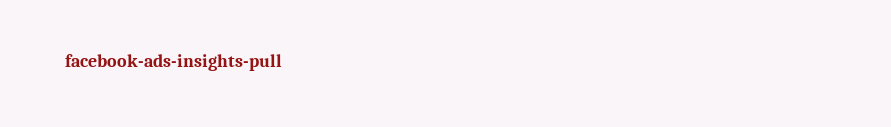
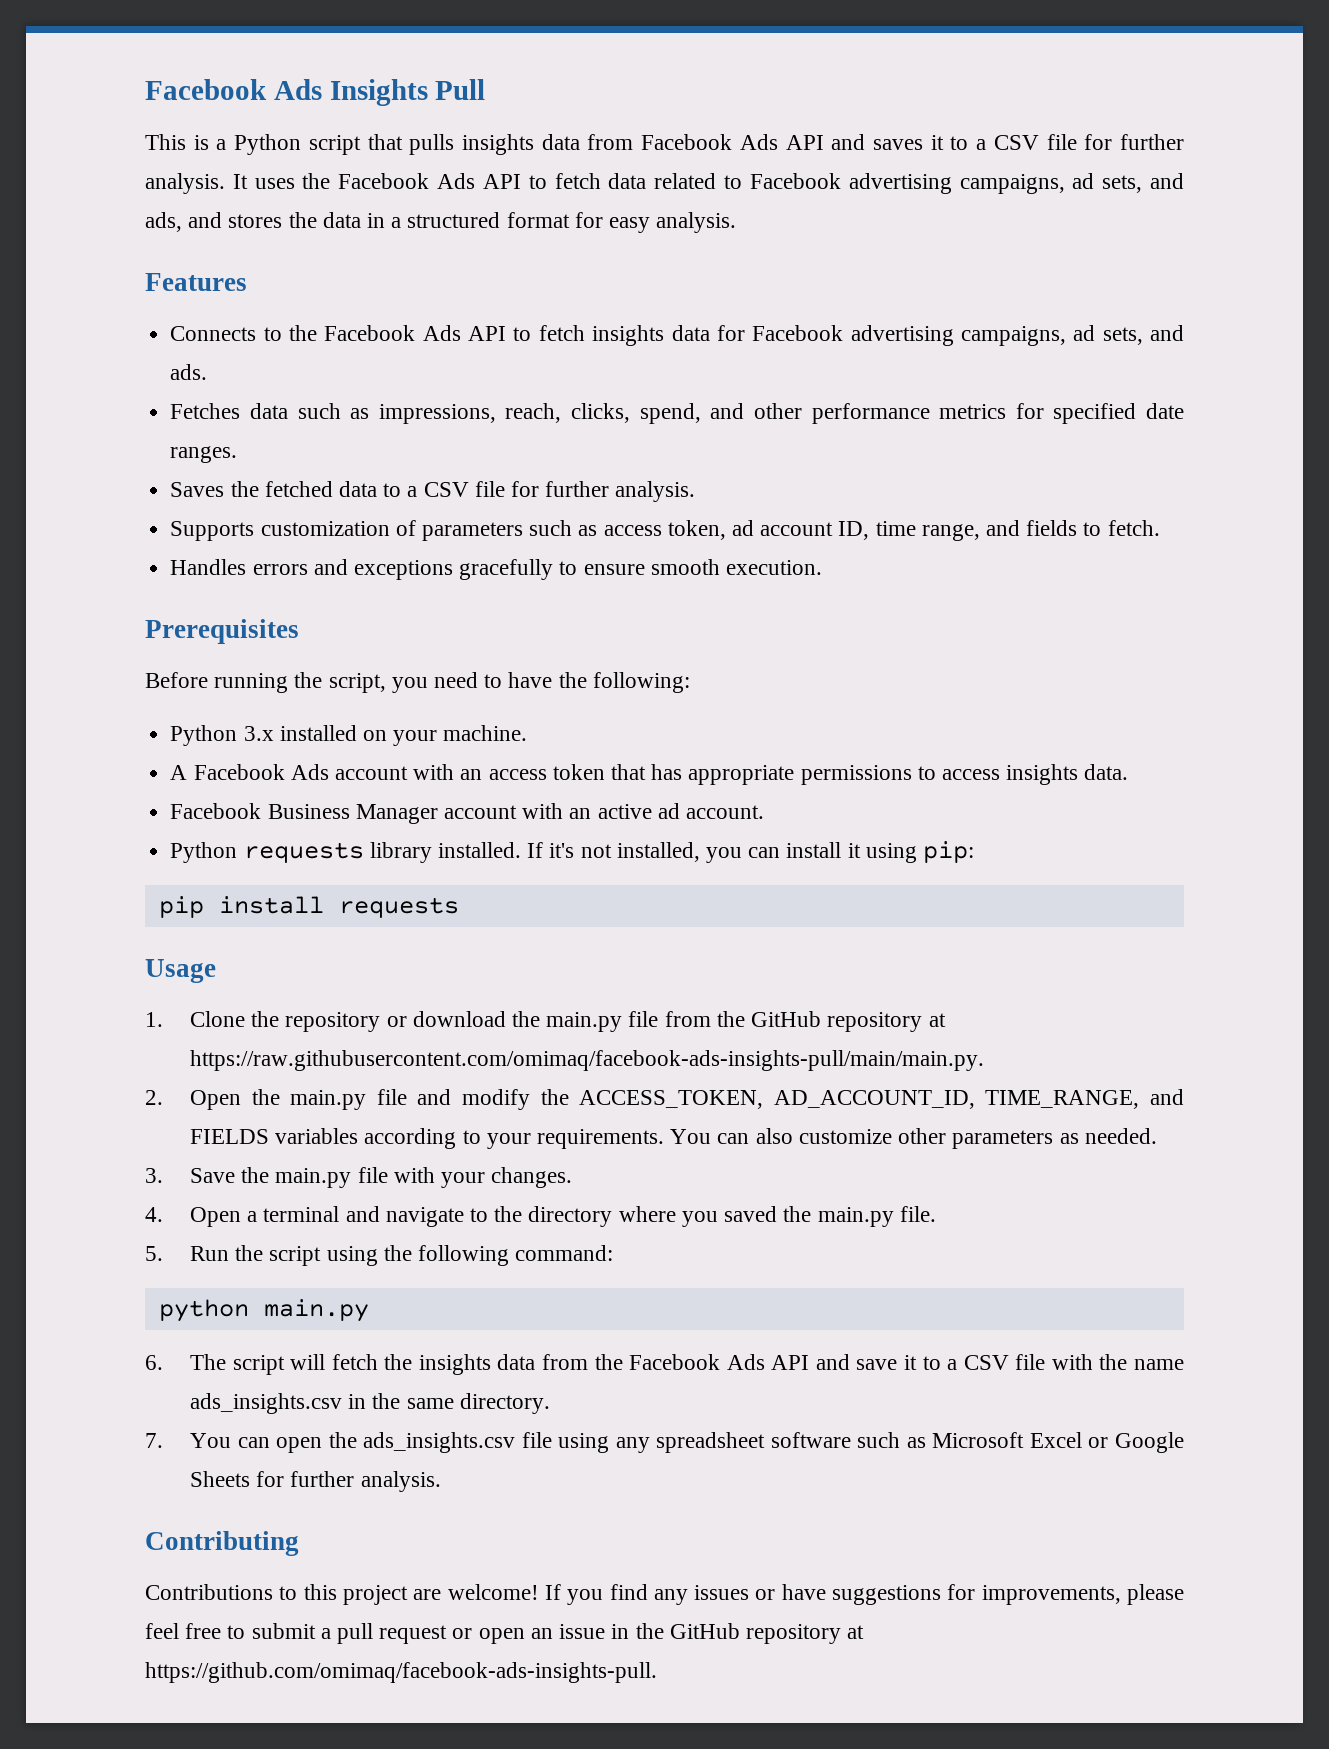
- facebook-ads-insights-pull
+ Facebook Ads Insights Pull
+ This is a Python script that pulls insights data from Facebook Ads API and saves it to a CSV file for further analysis. It uses the Facebook Ads API to fetch data related to Facebook advertising campaigns, ad sets, and ads, and stores the data in a structured format for easy analysis.
+ Features
+ Connects to the Facebook Ads API to fetch insights data for Facebook advertising campaigns, ad sets, and ads.
+ Fetches data such as impressions, reach, clicks, spend, and other performance metrics for specified date ranges.
+ Saves the fetched data to a CSV file for further analysis.
+ Supports customization of parameters such as access token, ad account ID, time range, and fields to fetch.
+ Handles errors and exceptions gracefully to ensure smooth execution.
+ Prerequisites
+ Before running the script, you need to have the following:
+ Python 3.x installed on your machine.
+ A Facebook Ads account with an access token that has appropriate permissions to access insights data.
+ Facebook Business Manager account with an active ad account.
+ Python requests library installed. If it's not installed, you can install it using pip:
+ pip install requests
+ Usage
+ 1. Clone the repository or download the main.py file from the GitHub repository at https://raw.githubusercontent.com/omimaq/facebook-ads-insights-pull/main/main.py.
+ 2. Open the main.py file and modify the ACCESS_TOKEN, AD_ACCOUNT_ID, TIME_RANGE, and FIELDS variables according to your requirements. You can also customize other parameters as needed.
+ 3. Save the main.py file with your changes.
+ 4. Open a terminal and navigate to the directory where you saved the main.py file.
+ 5. Run the script using the following command:
+ python main.py
+ 6. The script will fetch the insights data from the Facebook Ads API and save it to a CSV file with the name ads_insights.csv in the same directory.
+ 7. You can open the ads_insights.csv file using any spreadsheet software such as Microsoft Excel or Google Sheets for further analysis.
+ Contributing
+ Contributions to this project are welcome! If you find any issues or have suggestions for improvements, please feel free to submit a pull request or open an issue in the GitHub repository at https://github.com/omimaq/facebook-ads-insights-pull.

